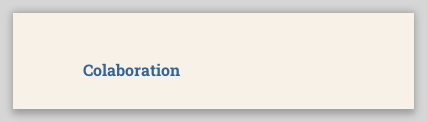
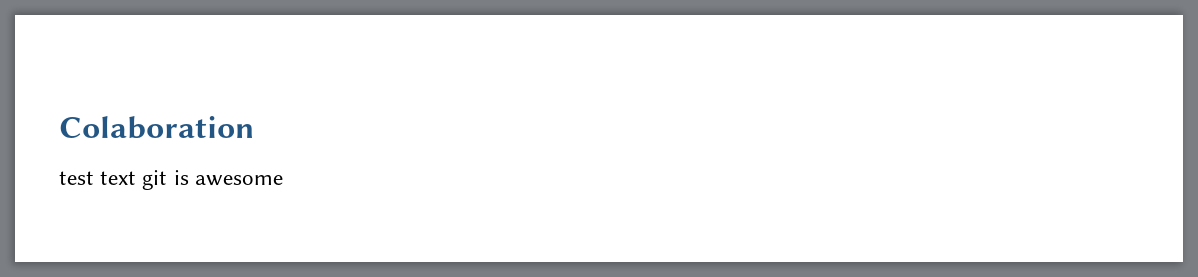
+ test text git is awesome

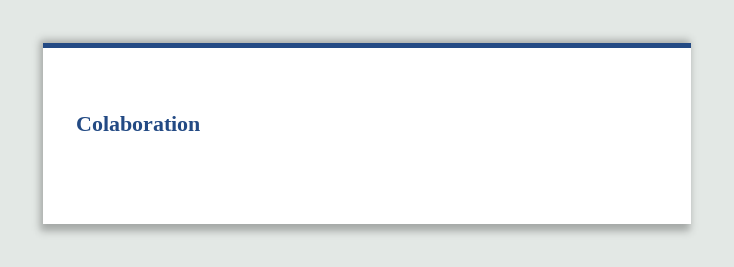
- test text git is awesome

